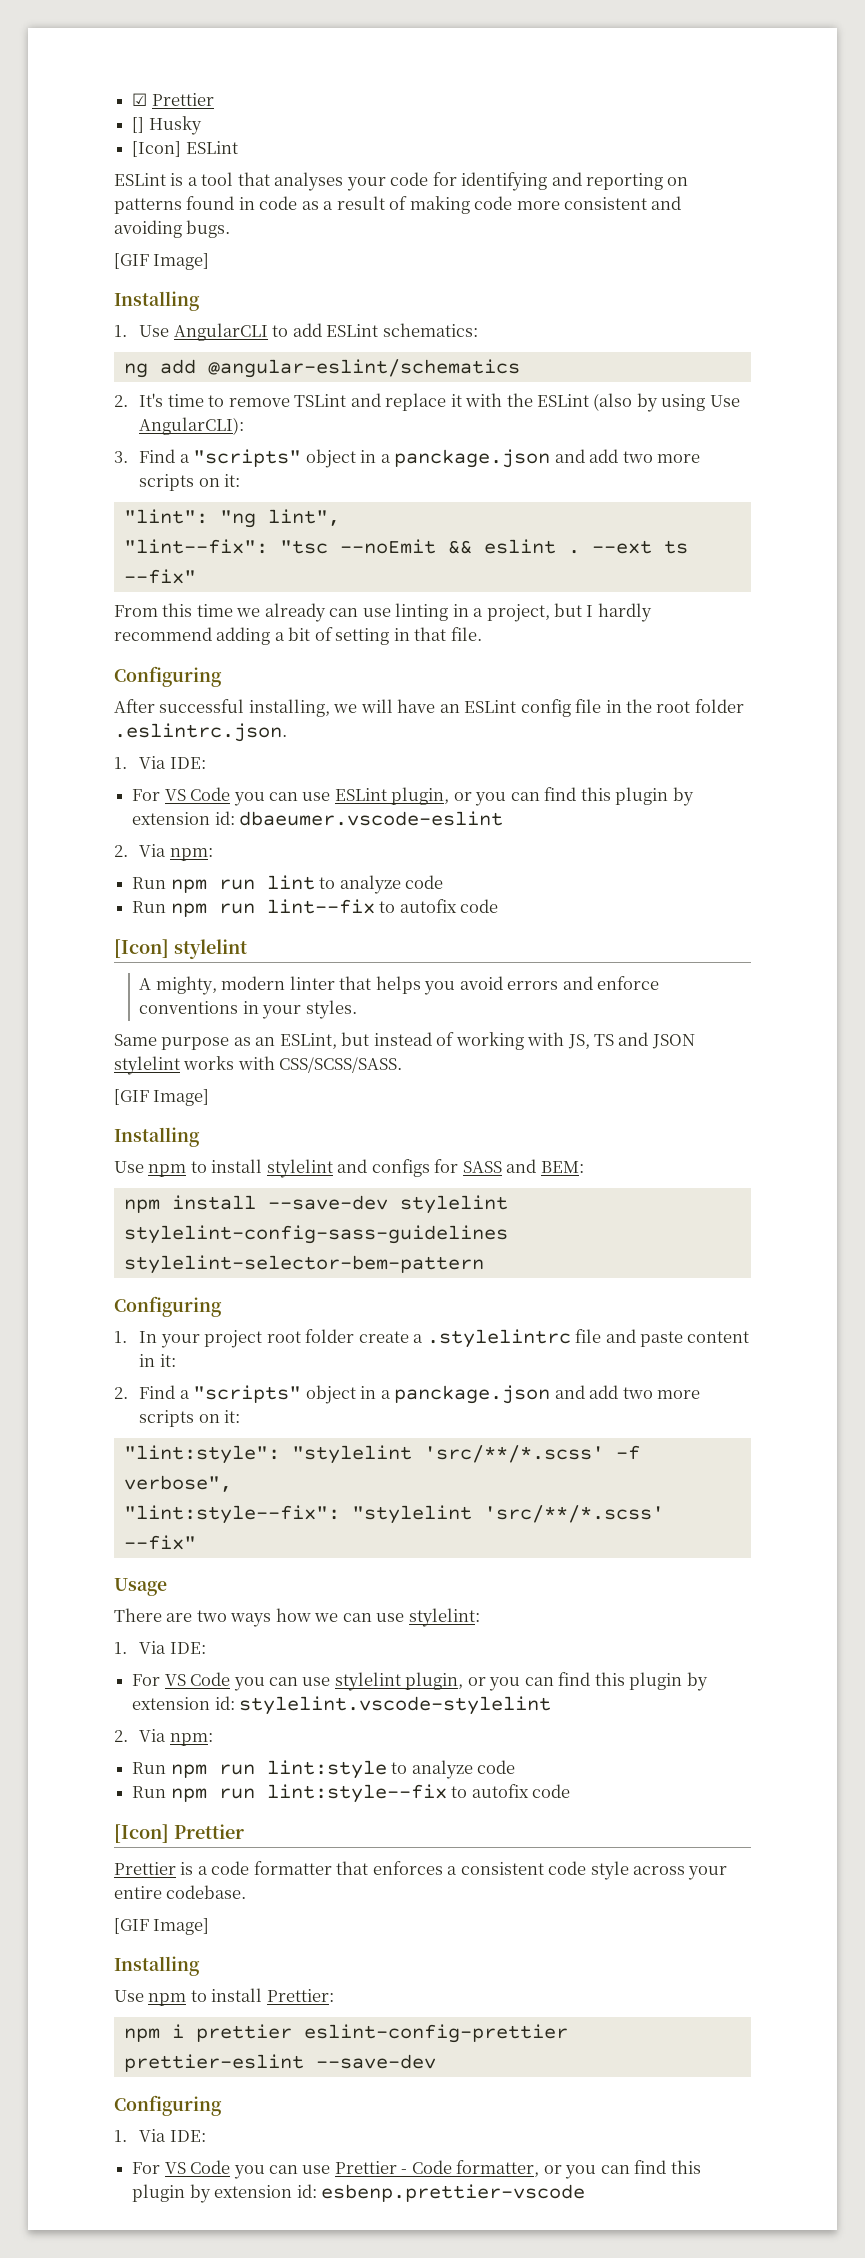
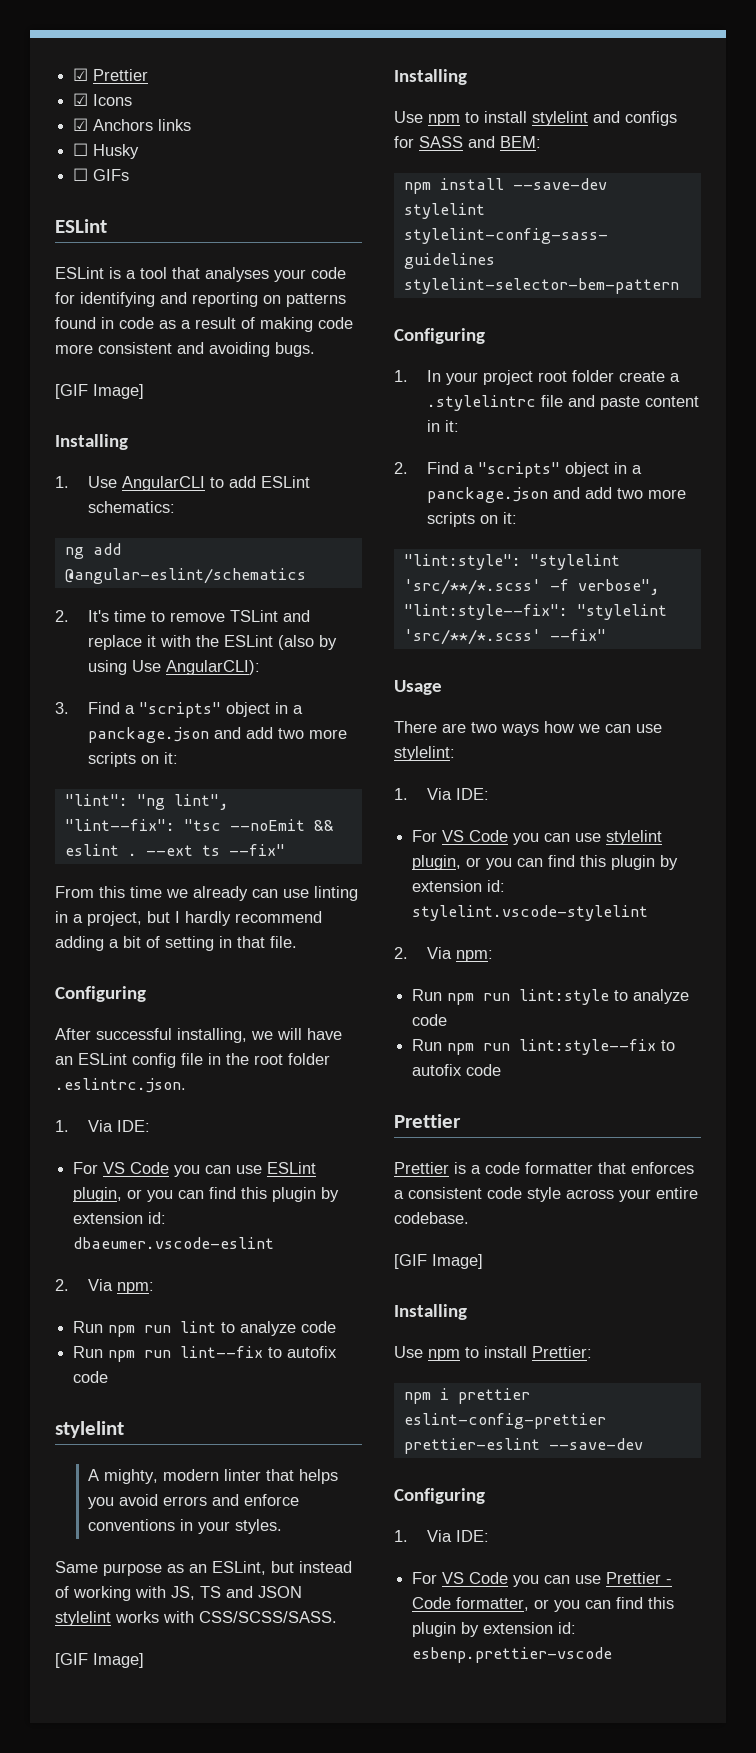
- [] Husky
+ ☑ Icons
+ ☑ Anchors links
+ ☐ Husky
- [Icon] ESLint
+ ☐ GIFs
+ ESLint
  Run npm run lint--fix to autofix code
- [Icon] stylelint
+ stylelint
  Run npm run lint:style--fix to autofix code
- [Icon] Prettier
+ Prettier

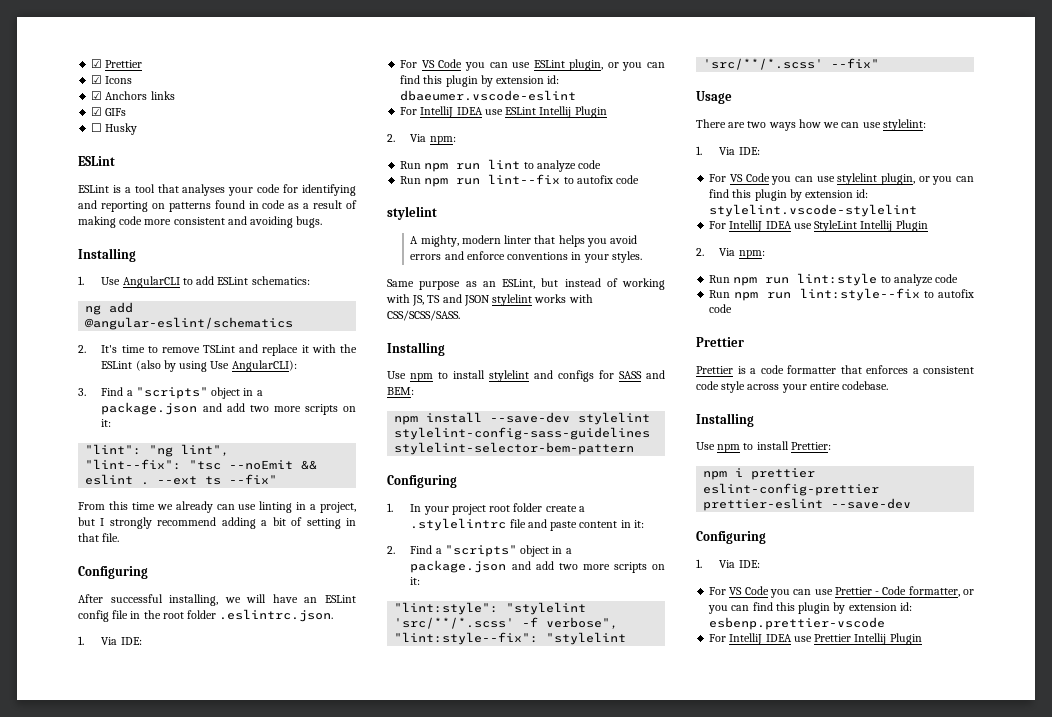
+ ☑ GIFs
- ☐ GIFs
  ESLint is a tool that analyses your code for identifying and reporting on patterns found in code as a result of making code more consistent and avoiding bugs.
- [GIF Image]
- 3. Find a "scripts" object in a panckage.json and add two more scripts on it:
+ 3. Find a "scripts" object in a package.json and add two more scripts on it:
- From this time we already can use linting in a project, but I hardly recommend adding a bit of setting in that file.
+ From this time we already can use linting in a project, but I strongly recommend adding a bit of setting in that file.
+ For IntelliJ IDEA use ESLint Intellij Plugin
  Same purpose as an ESLint, but instead of working with JS, TS and JSON stylelint works with CSS/SCSS/SASS.
- [GIF Image]
- 2. Find a "scripts" object in a panckage.json and add two more scripts on it:
+ 2. Find a "scripts" object in a package.json and add two more scripts on it:
+ For IntelliJ IDEA use StyleLint Intellij Plugin
  Prettier is a code formatter that enforces a consistent code style across your entire codebase.
- [GIF Image]
+ For IntelliJ IDEA use Prettier Intellij Plugin

